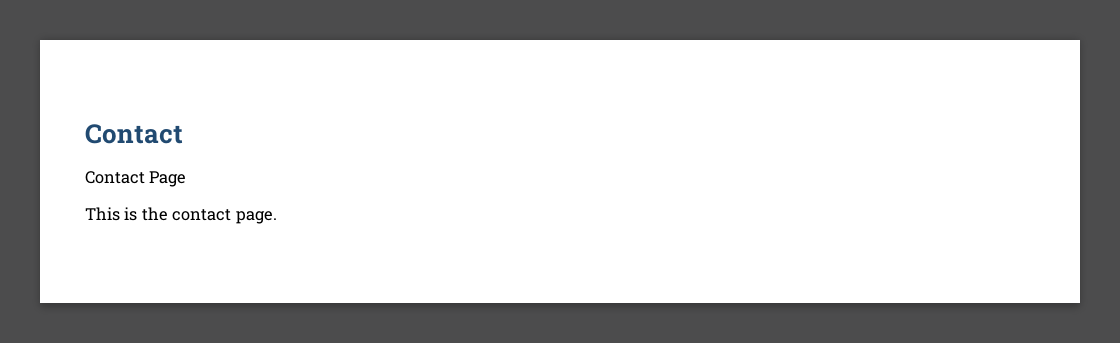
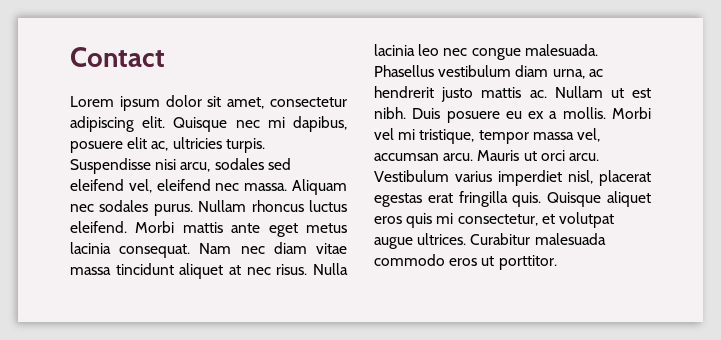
- Contact Page
- This is the contact page.
+ Lorem ipsum dolor sit amet, consectetur adipiscing elit. Quisque nec mi dapibus, posuere elit ac, ultricies turpis. Suspendisse nisi arcu, sodales sed eleifend vel, eleifend nec massa. Aliquam nec sodales purus. Nullam rhoncus luctus eleifend. Morbi mattis ante eget metus lacinia consequat. Nam nec diam vitae massa tincidunt aliquet at nec risus. Nulla lacinia leo nec congue malesuada. Phasellus vestibulum diam urna, ac hendrerit justo mattis ac. Nullam ut est nibh. Duis posuere eu ex a mollis. Morbi vel mi tristique, tempor massa vel, accumsan arcu. Mauris ut orci arcu. Vestibulum varius imperdiet nisl, placerat egestas erat fringilla quis. Quisque aliquet eros quis mi consectetur, et volutpat augue ultrices. Curabitur malesuada commodo eros ut porttitor.

